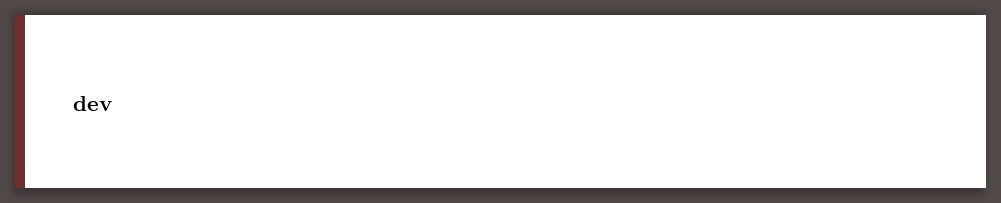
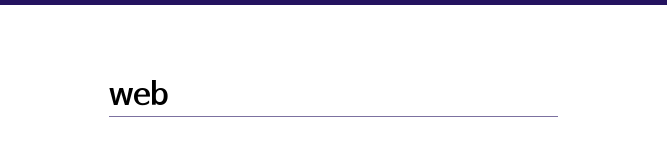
- dev
+ web

